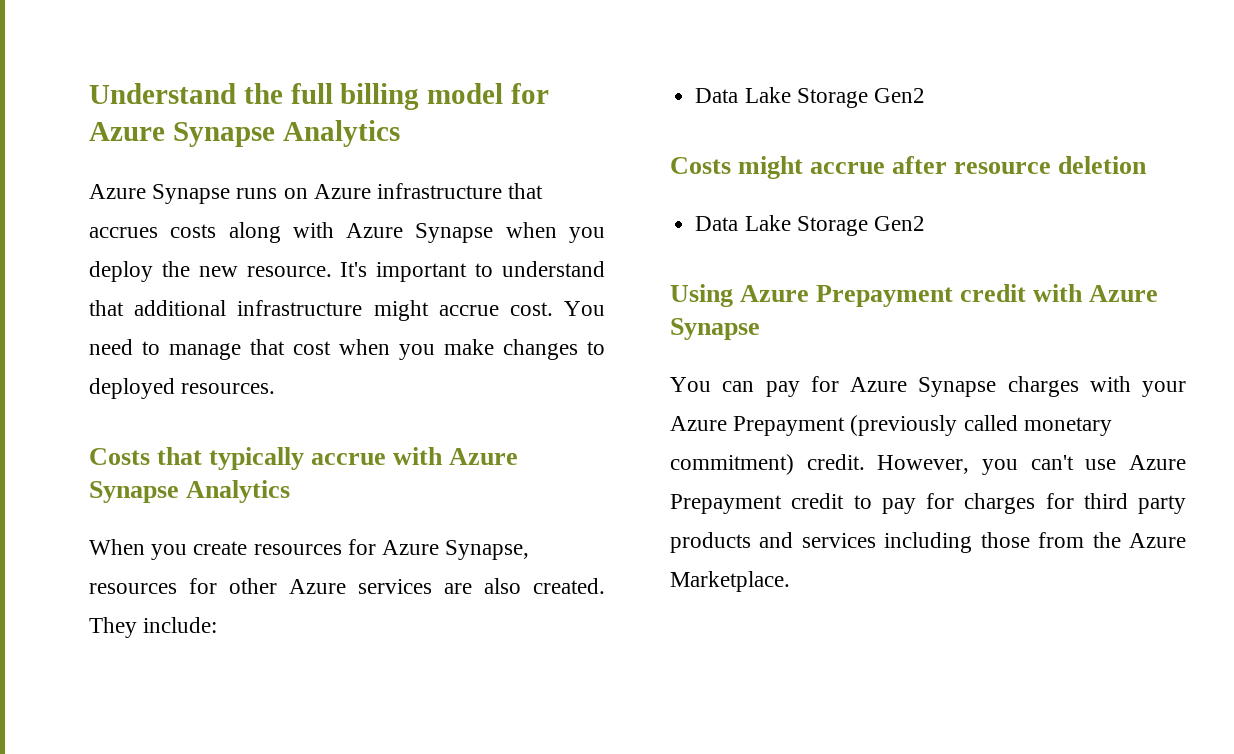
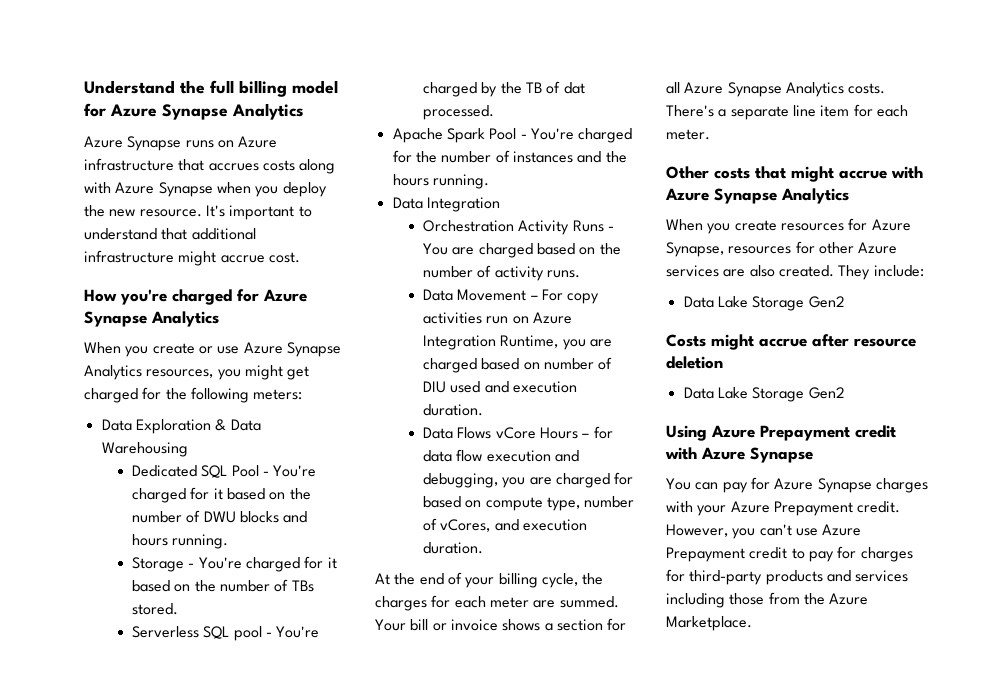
- It's important to understand that additional infrastructure might accrue cost. You need to manage that cost when you make changes to deployed resources.
- Costs that typically accrue with Azure Synapse Analytics
+ It's important to understand that additional infrastructure might accrue cost.
+ How you're charged for Azure Synapse Analytics
+ When you create or use Azure Synapse Analytics resources, you might get charged for the following meters:
+ Data Exploration & Data Warehousing
+ Dedicated SQL Pool - You're charged for it based on the number of DWU blocks and hours running.
+ Storage - You're charged for it based on the number of TBs stored.
+ Serverless SQL pool - You're charged by the TB of dat processed.
+ Apache Spark Pool - You're charged for the number of instances and the hours running.
+ Data Integration
+ Orchestration Activity Runs - You are charged based on the number of activity runs.
+ Data Movement – For copy activities run on Azure Integration Runtime, you are charged based on number of DIU used and execution duration.
+ Data Flows vCore Hours – for data flow execution and debugging, you are charged for based on compute type, number of vCores, and execution duration.
+ At the end of your billing cycle, the charges for each meter are summed. Your bill or invoice shows a section for all Azure Synapse Analytics costs. There's a separate line item for each meter.
+ Other costs that might accrue with Azure Synapse Analytics
- You can pay for Azure Synapse charges with your Azure Prepayment (previously called monetary commitment) credit.
+ You can pay for Azure Synapse charges with your Azure Prepayment credit.
- However, you can't use Azure Prepayment credit to pay for charges for third party products and services including those from the Azure Marketplace.
+ However, you can't use Azure Prepayment credit to pay for charges for third-party products and services including those from the Azure Marketplace.

